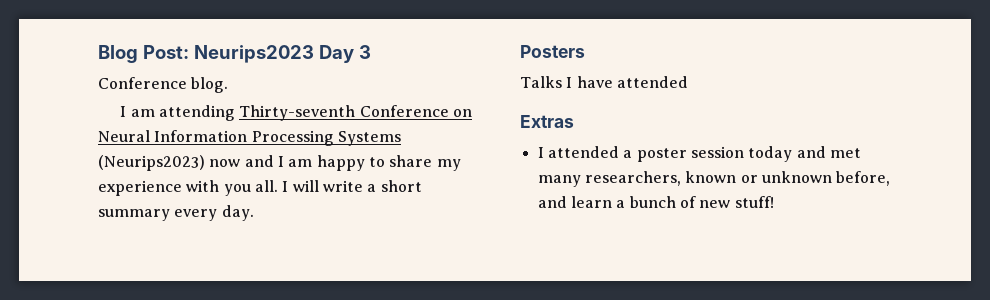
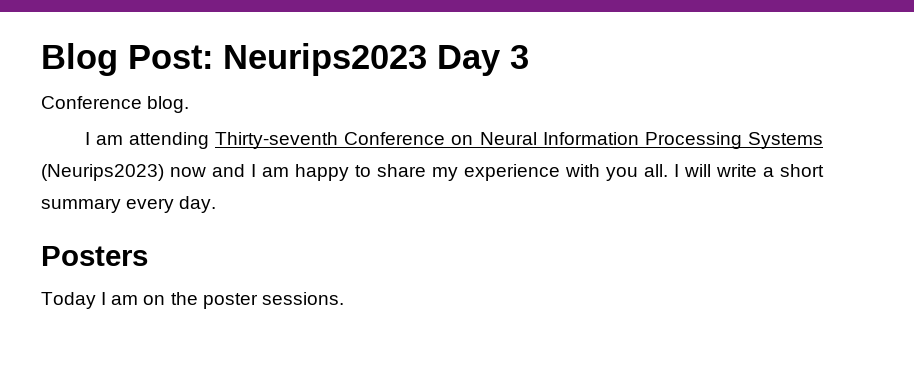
- Talks I have attended
- Extras
- I attended a poster session today and met many researchers, known or unknown before, and learn a bunch of new stuff!
+ Today I am on the poster sessions.

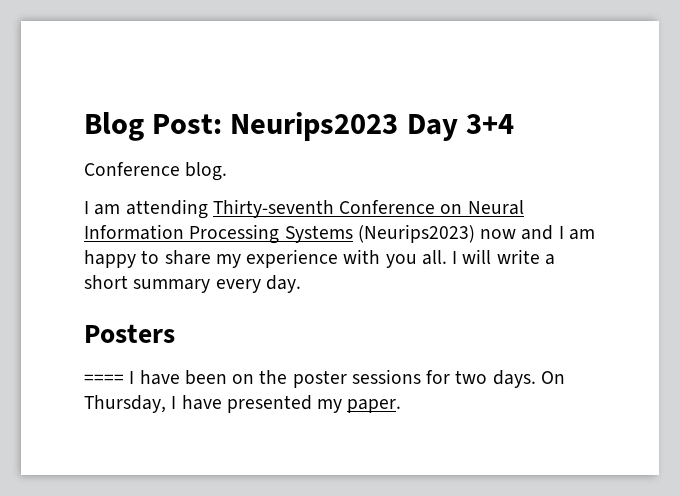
- Blog Post: Neurips2023 Day 3
+ Blog Post: Neurips2023 Day 3+4
- Today I am on the poster sessions.
+ ==== I have been on the poster sessions for two days. On Thursday, I have presented my paper.

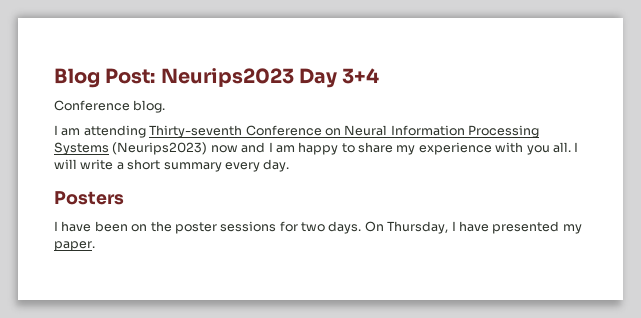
- ==== I have been on the poster sessions for two days.
+ I have been on the poster sessions for two days.

